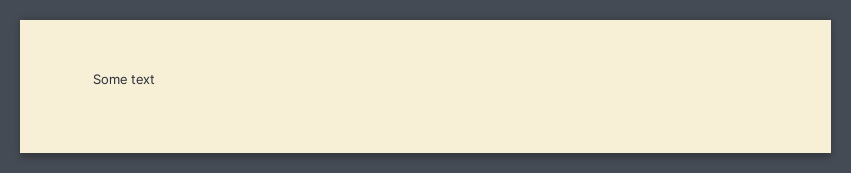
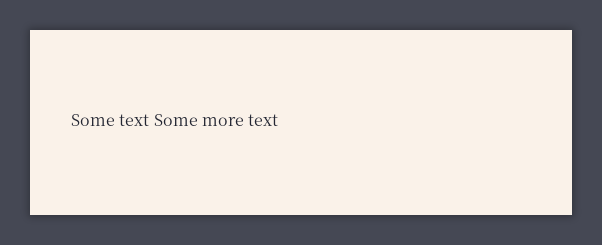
- Some text
+ Some text Some more text

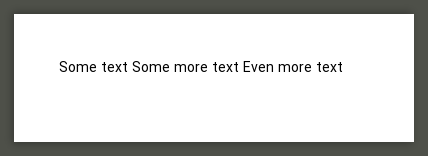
- Some text Some more text
+ Some text Some more text Even more text

